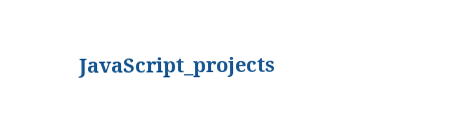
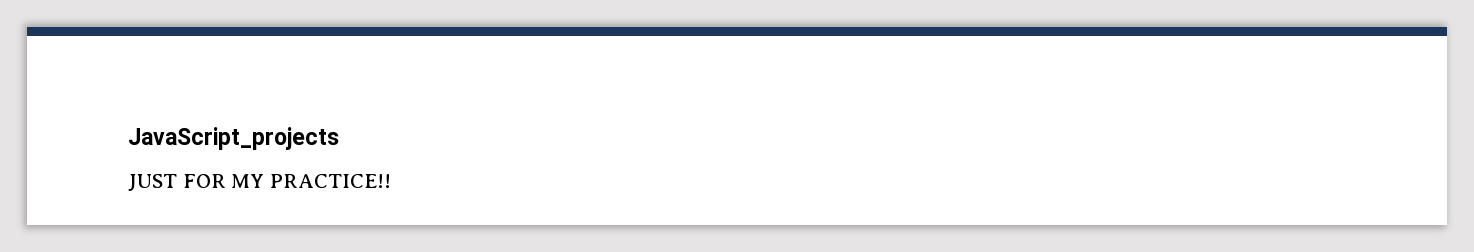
+ JUST FOR MY PRACTICE!!

